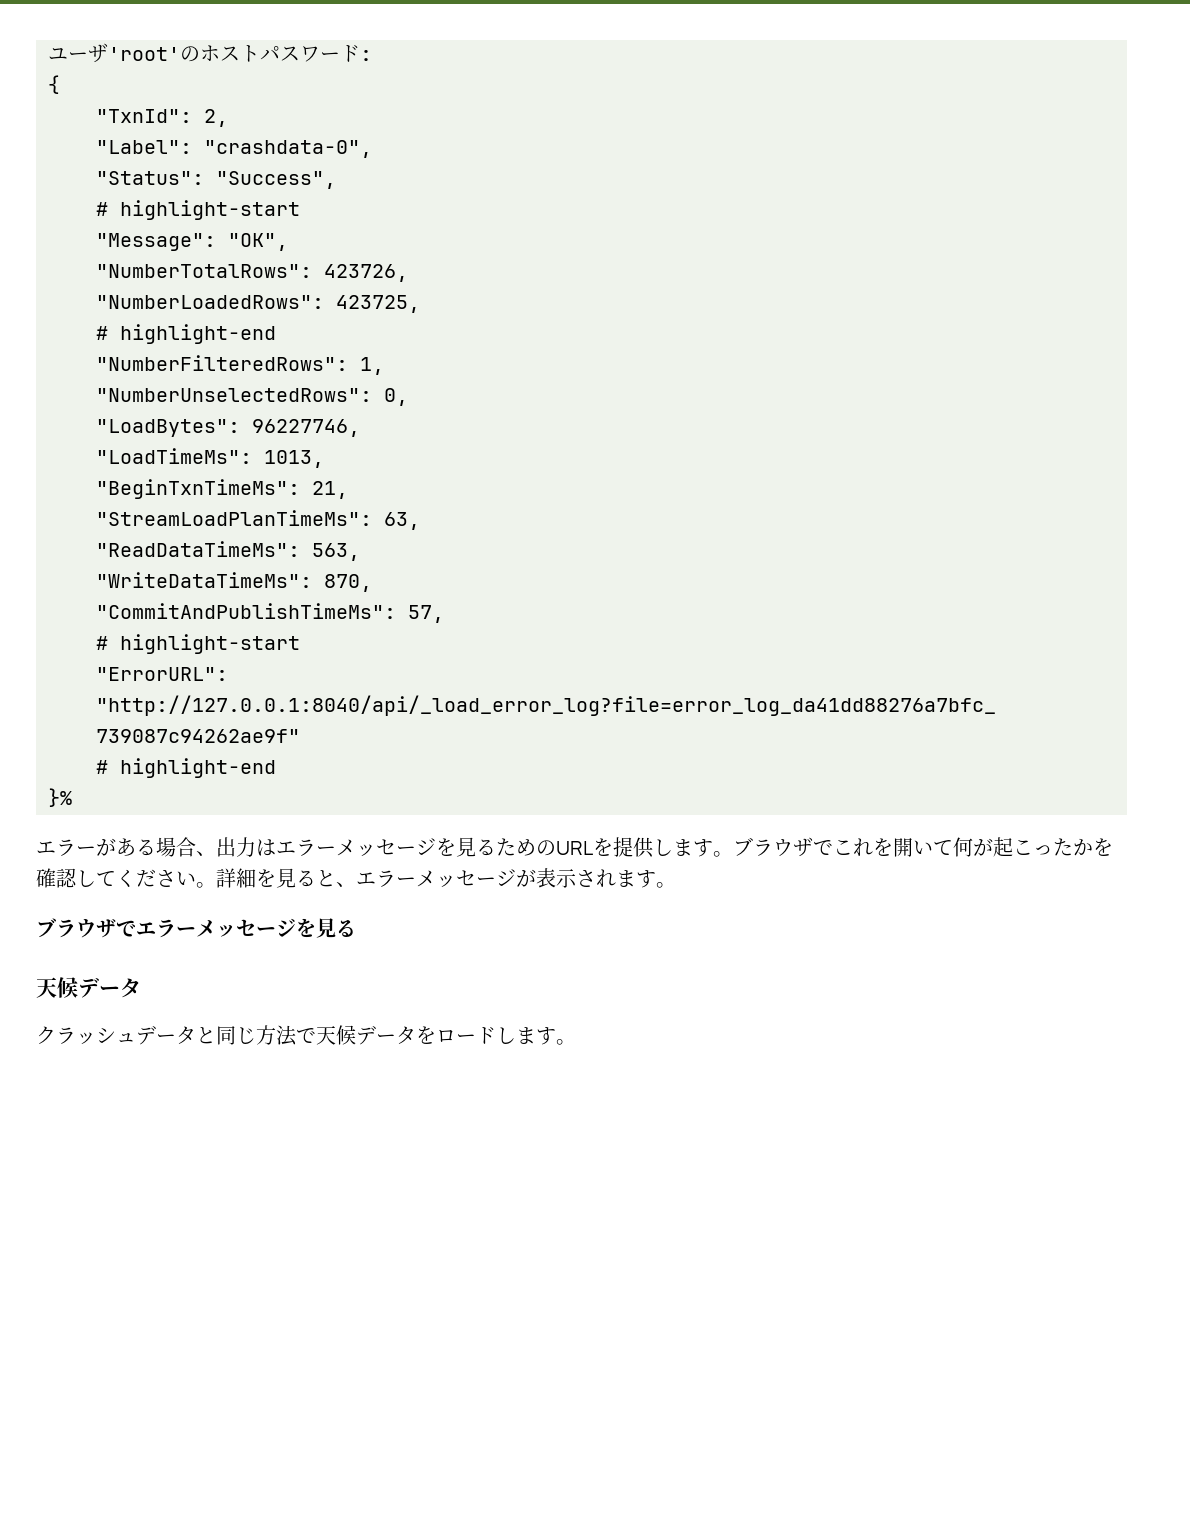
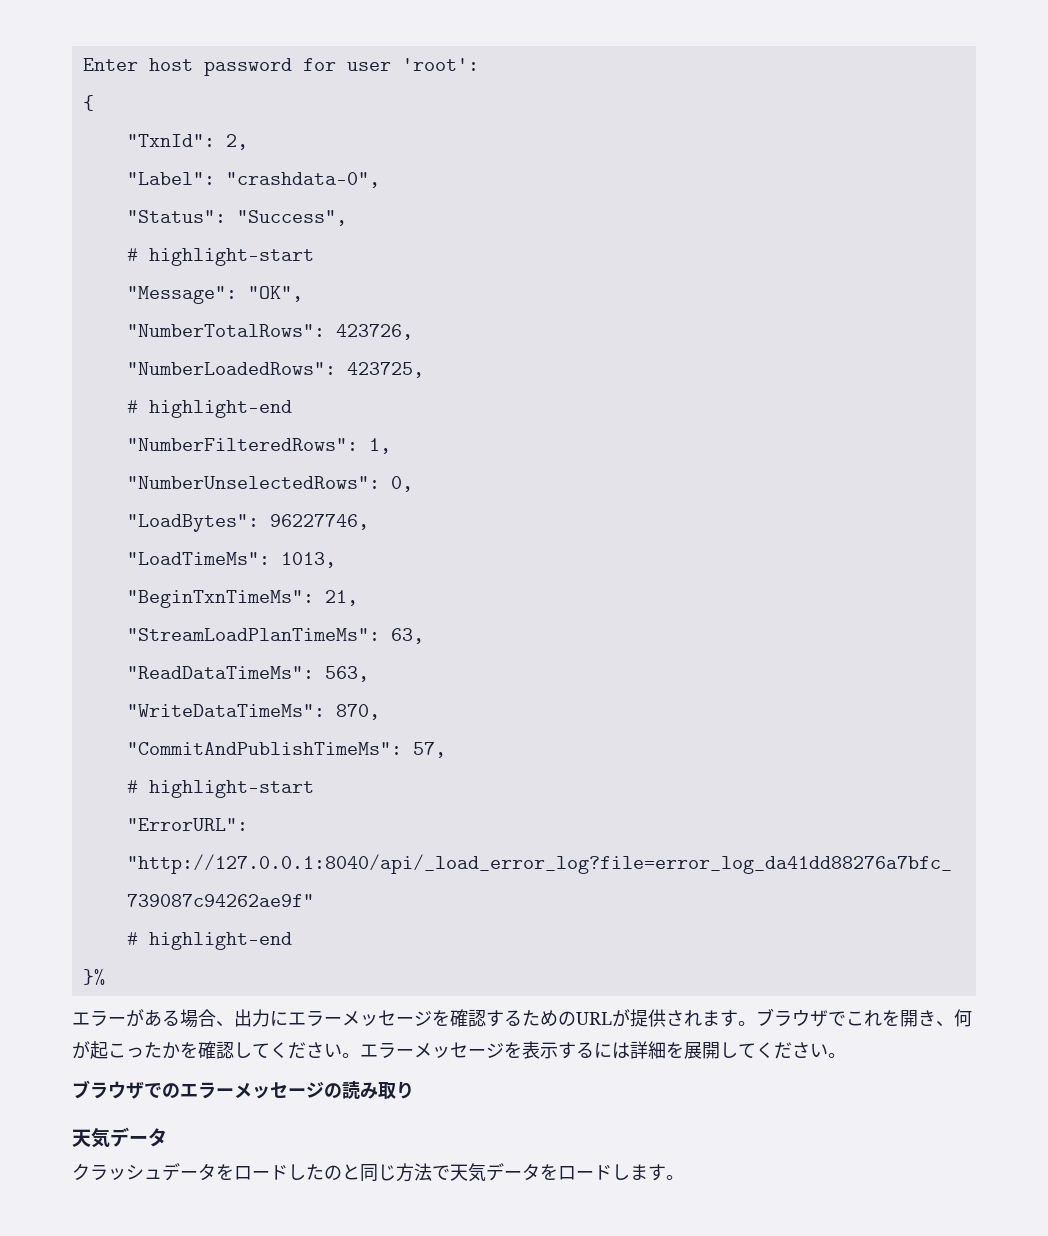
- ユーザ'root'のホストパスワード:
+ Enter host password for user 'root':
- エラーがある場合、出力はエラーメッセージを見るためのURLを提供します。
+ エラーがある場合、出力にエラーメッセージを確認するためのURLが提供されます。
- ブラウザでこれを開いて何が起こったかを確認してください。
+ ブラウザでこれを開き、何が起こったかを確認してください。
- 詳細を見ると、エラーメッセージが表示されます。
- ブラウザでエラーメッセージを見る
- 天候データ
+ エラーメッセージを表示するには詳細を展開してください。
+ ブラウザでのエラーメッセージの読み取り
+ 天気データ
- クラッシュデータと同じ方法で天候データをロードします。
+ クラッシュデータをロードしたのと同じ方法で天気データをロードします。

